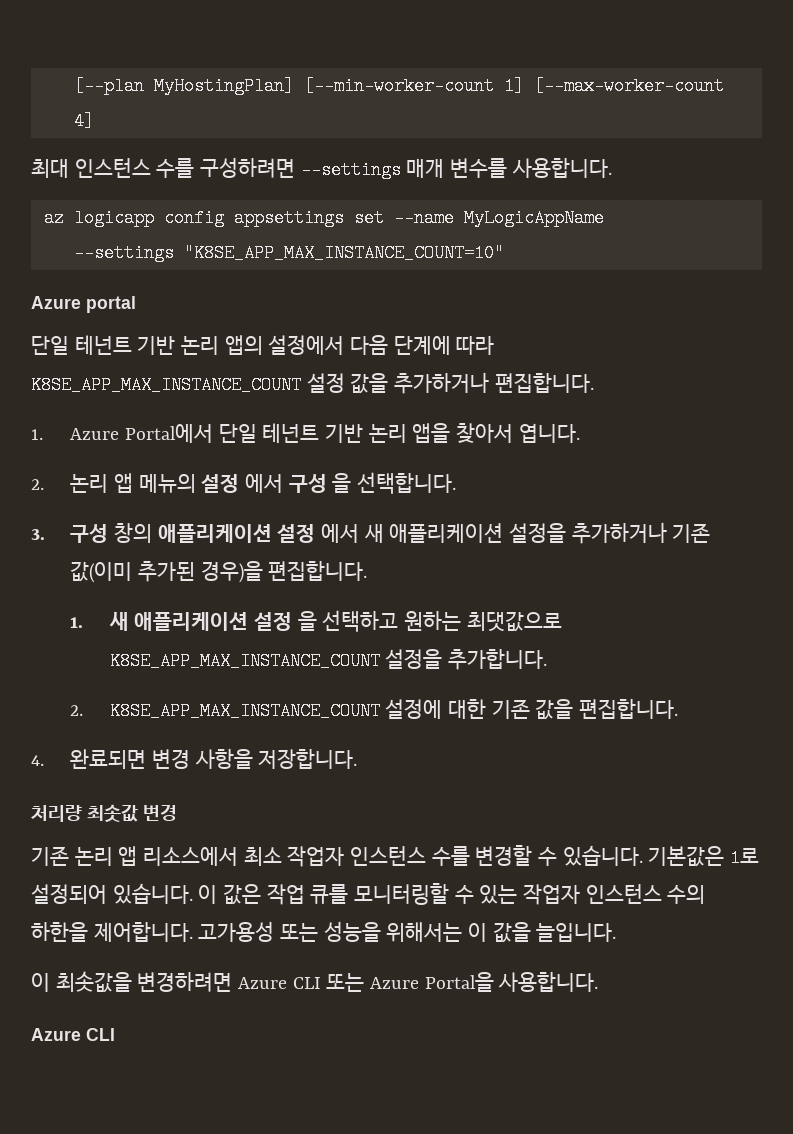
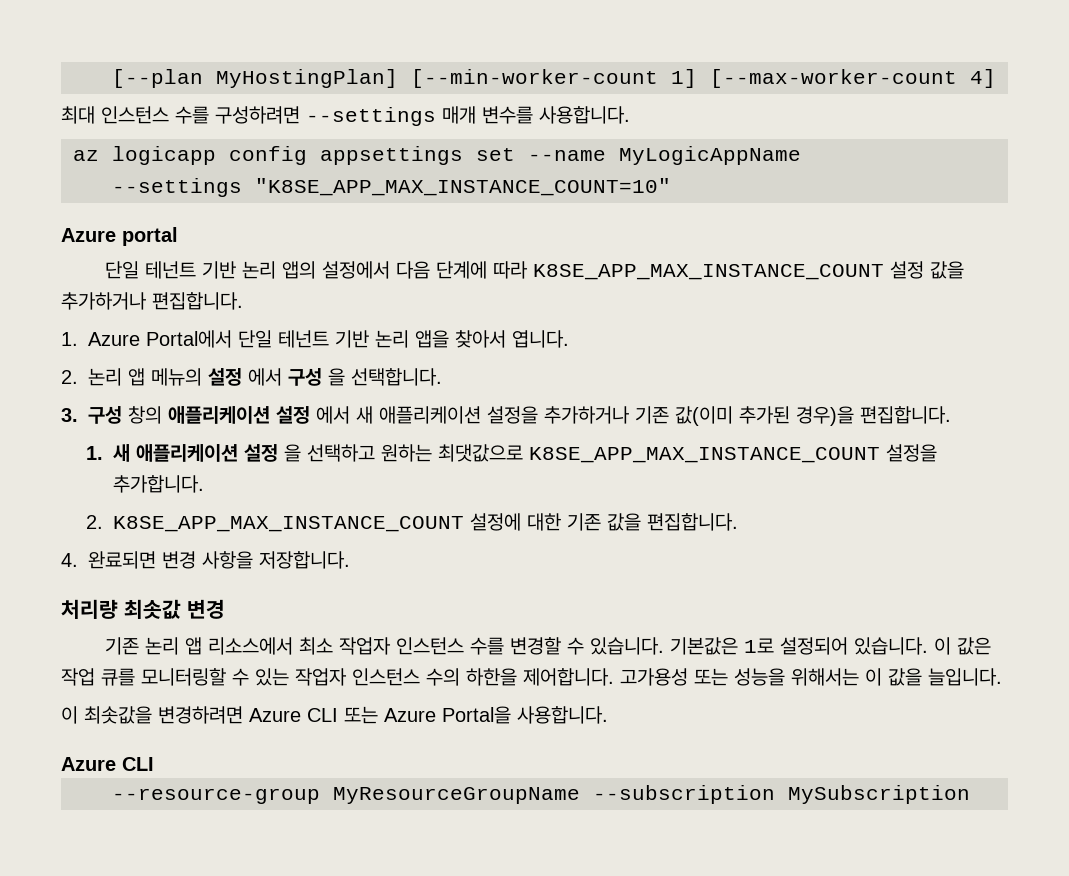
+ --resource-group MyResourceGroupName --subscription MySubscription

